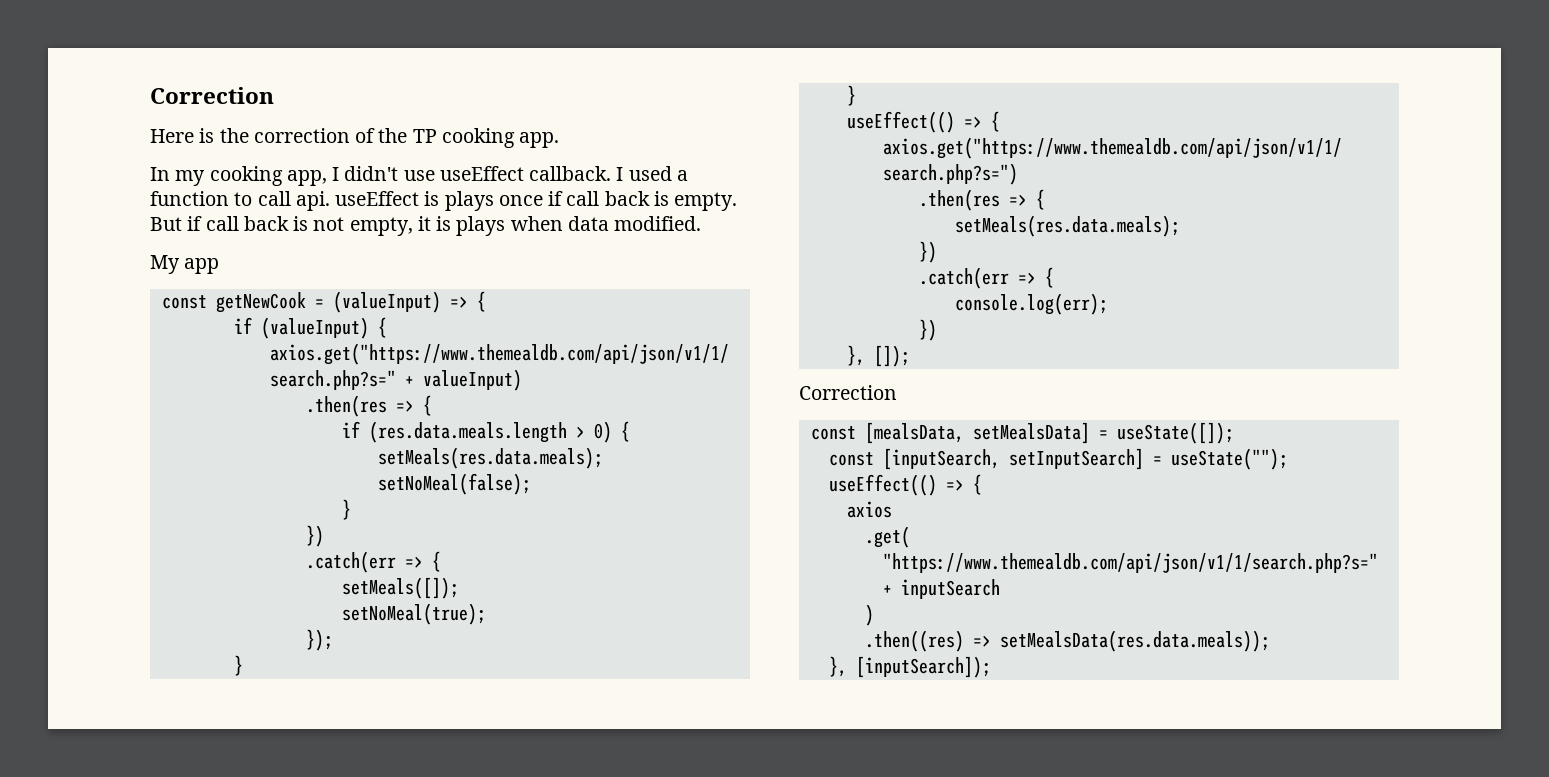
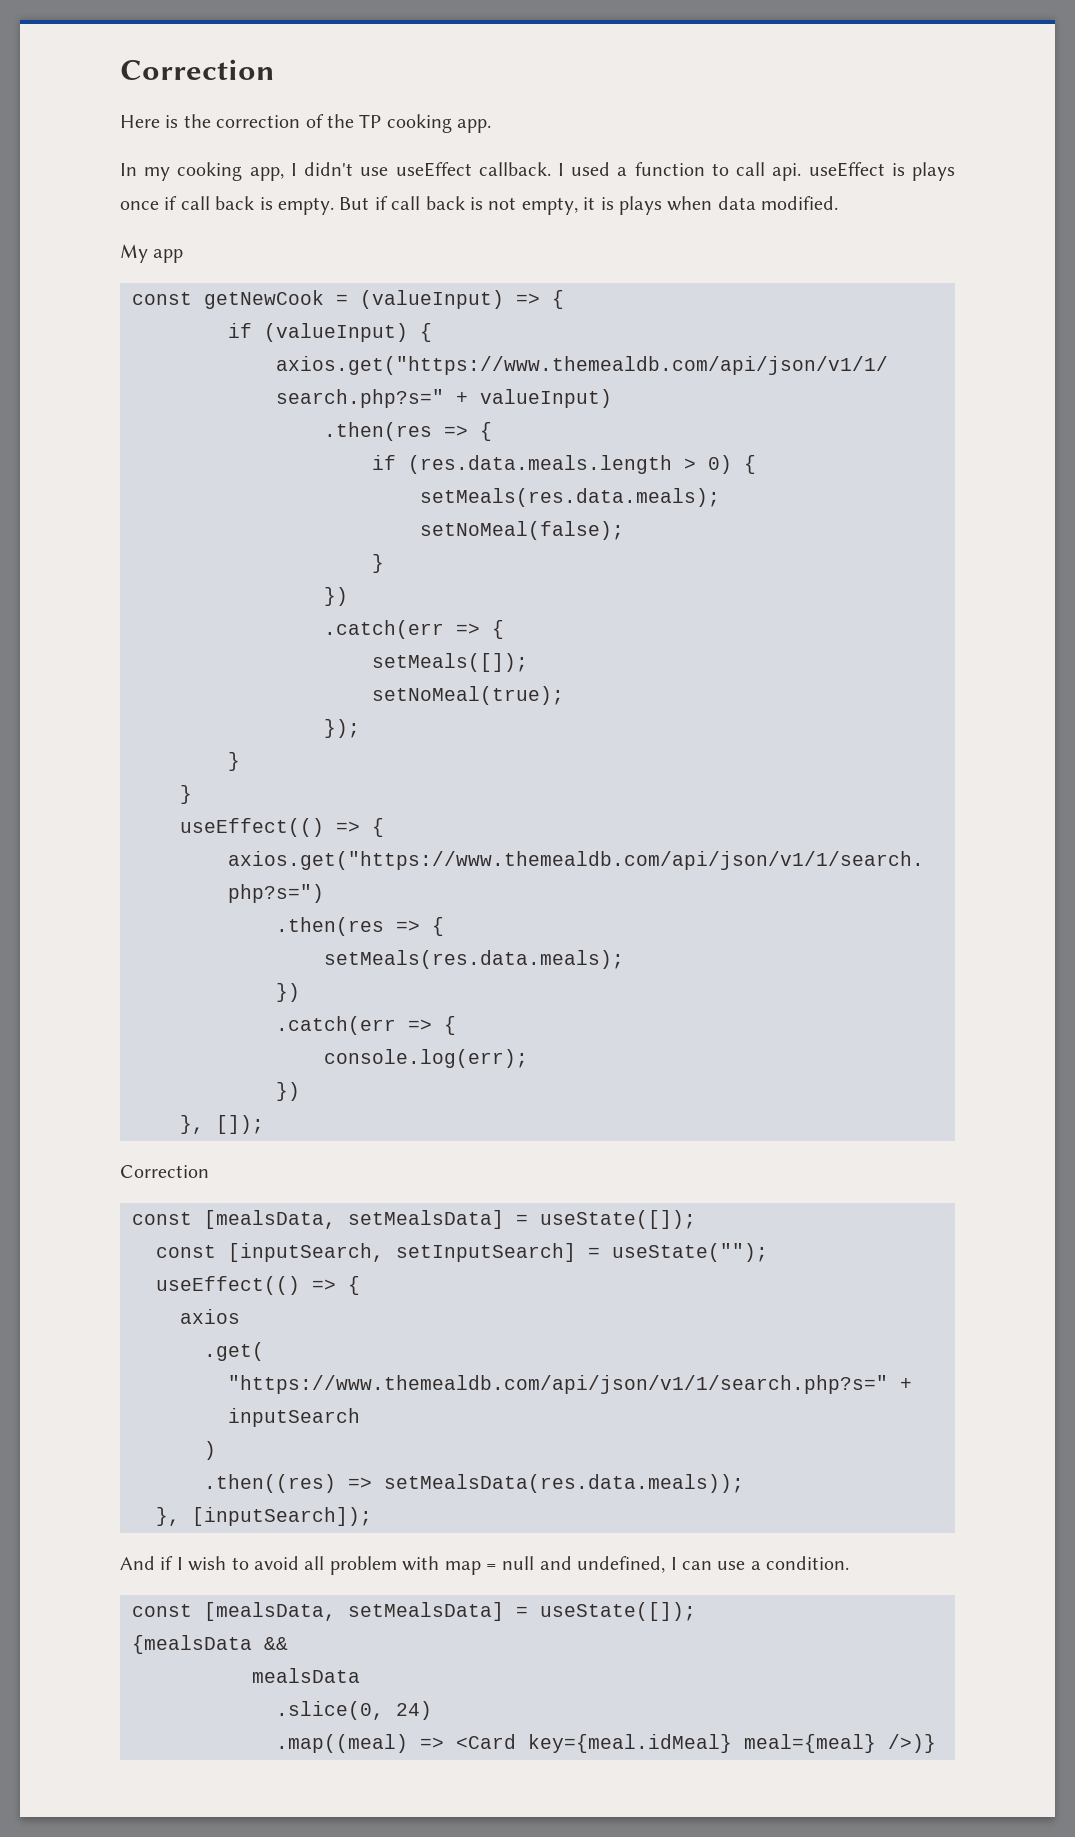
+ And if I wish to avoid all problem with map = null and undefined, I can use a condition.
+ const [mealsData, setMealsData] = useState([]);
+ {mealsData &&
+ mealsData
+ .slice(0, 24)
+ .map((meal) => <Card key={meal.idMeal} meal={meal} />)}

